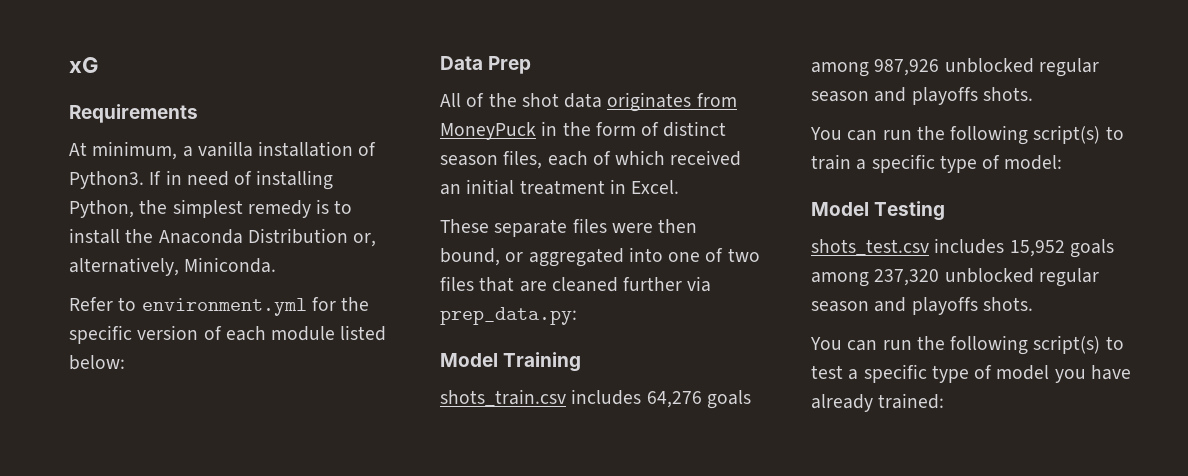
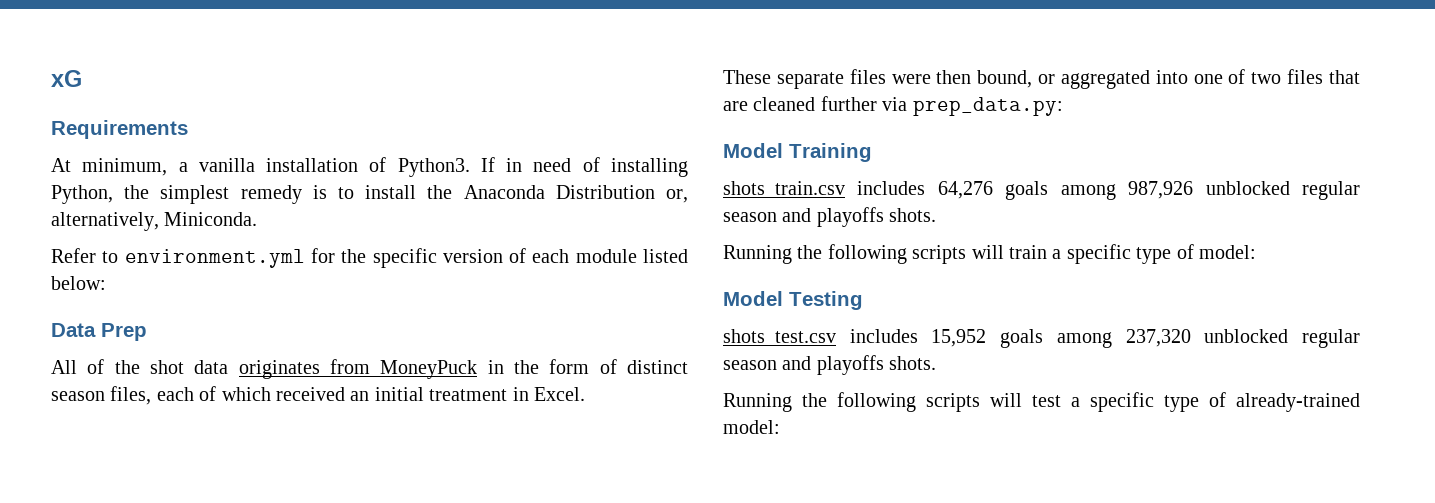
- You can run the following script(s) to train a specific type of model:
+ Running the following scripts will train a specific type of model:
- You can run the following script(s) to test a specific type of model you have already trained:
+ Running the following scripts will test a specific type of already-trained model:

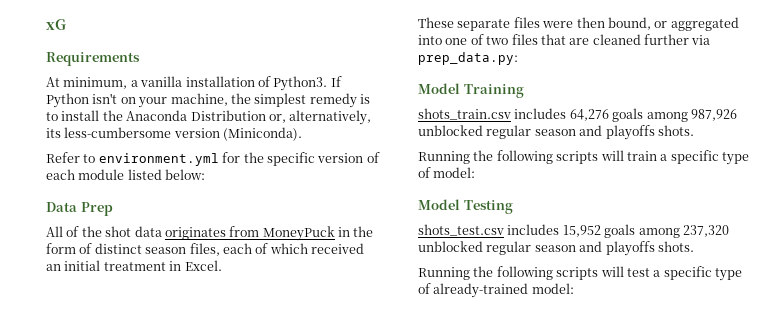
- If in need of installing Python, the simplest remedy is to install the Anaconda Distribution or, alternatively, Miniconda.
+ If Python isn't on your machine, the simplest remedy is to install the Anaconda Distribution or, alternatively, its less-cumbersome version (Miniconda).

